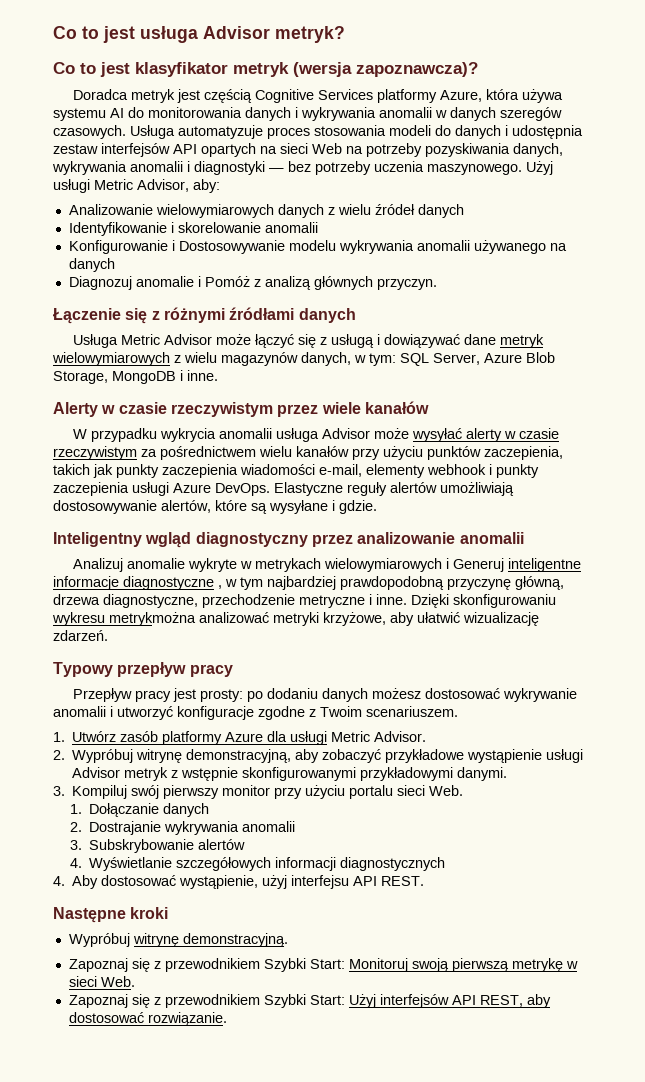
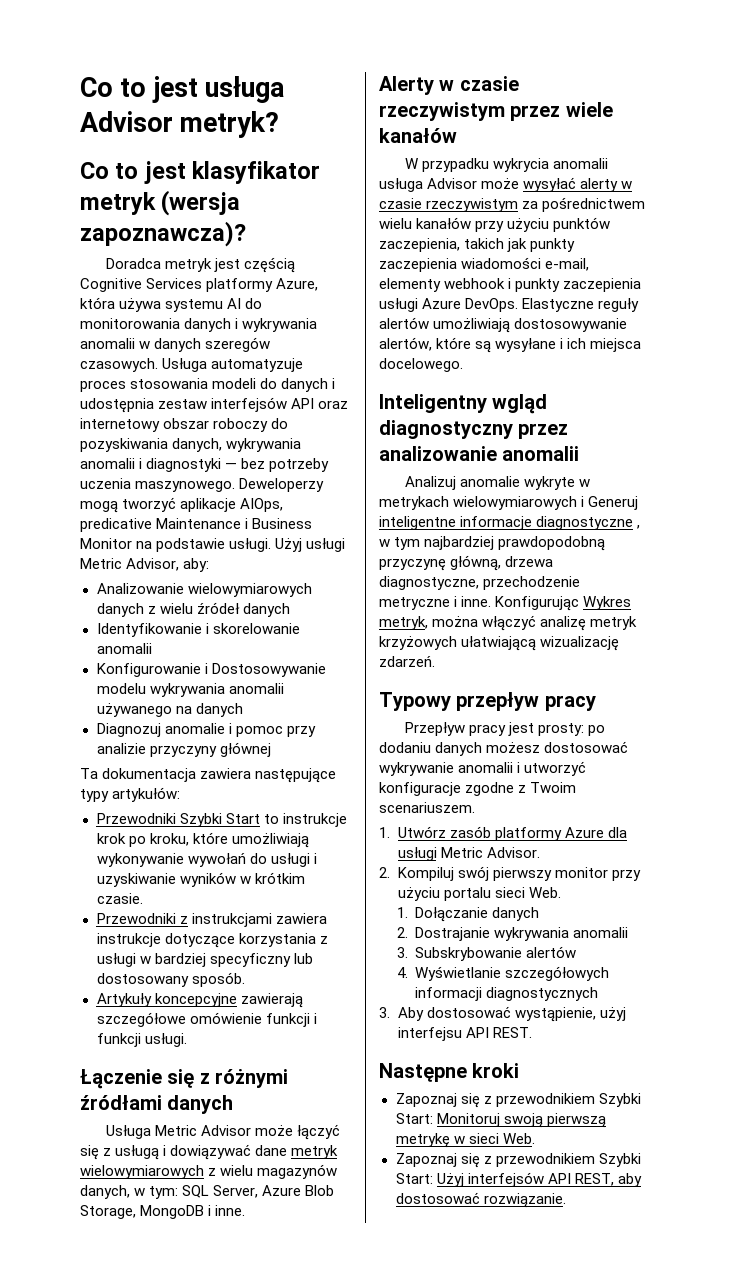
- Usługa automatyzuje proces stosowania modeli do danych i udostępnia zestaw interfejsów API opartych na sieci Web na potrzeby pozyskiwania danych, wykrywania anomalii i diagnostyki — bez potrzeby uczenia maszynowego.
+ Usługa automatyzuje proces stosowania modeli do danych i udostępnia zestaw interfejsów API oraz internetowy obszar roboczy do pozyskiwania danych, wykrywania anomalii i diagnostyki — bez potrzeby uczenia maszynowego.
+ Deweloperzy mogą tworzyć aplikacje AIOps, predicative Maintenance i Business Monitor na podstawie usługi.
- Diagnozuj anomalie i Pomóż z analizą głównych przyczyn.
+ Diagnozuj anomalie i pomoc przy analizie przyczyny głównej
+ Ta dokumentacja zawiera następujące typy artykułów:
+ Przewodniki Szybki Start to instrukcje krok po kroku, które umożliwiają wykonywanie wywołań do usługi i uzyskiwanie wyników w krótkim czasie.
+ Przewodniki z instrukcjami zawiera instrukcje dotyczące korzystania z usługi w bardziej specyficzny lub dostosowany sposób.
+ Artykuły koncepcyjne zawierają szczegółowe omówienie funkcji i funkcji usługi.
- Elastyczne reguły alertów umożliwiają dostosowywanie alertów, które są wysyłane i gdzie.
+ Elastyczne reguły alertów umożliwiają dostosowywanie alertów, które są wysyłane i ich miejsca docelowego.
- Dzięki skonfigurowaniu wykresu metrykmożna analizować metryki krzyżowe, aby ułatwić wizualizację zdarzeń.
+ Konfigurując Wykres metryk, można włączyć analizę metryk krzyżowych ułatwiającą wizualizację zdarzeń.
- 2. Wypróbuj witrynę demonstracyjną, aby zobaczyć przykładowe wystąpienie usługi Advisor metryk z wstępnie skonfigurowanymi przykładowymi danymi.
- 3. Kompiluj swój pierwszy monitor przy użyciu portalu sieci Web.
+ 2. Kompiluj swój pierwszy monitor przy użyciu portalu sieci Web.
- 4. Aby dostosować wystąpienie, użyj interfejsu API REST.
+ 3. Aby dostosować wystąpienie, użyj interfejsu API REST.
- Wypróbuj witrynę demonstracyjną.

